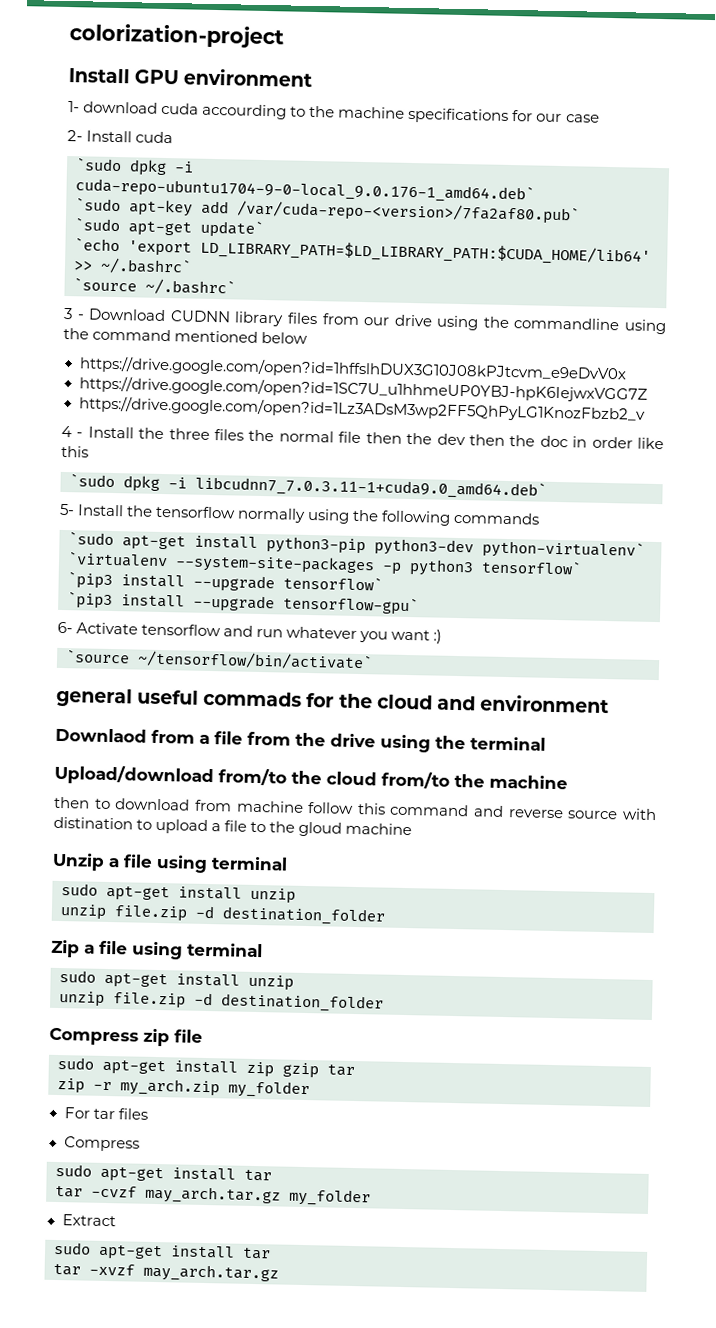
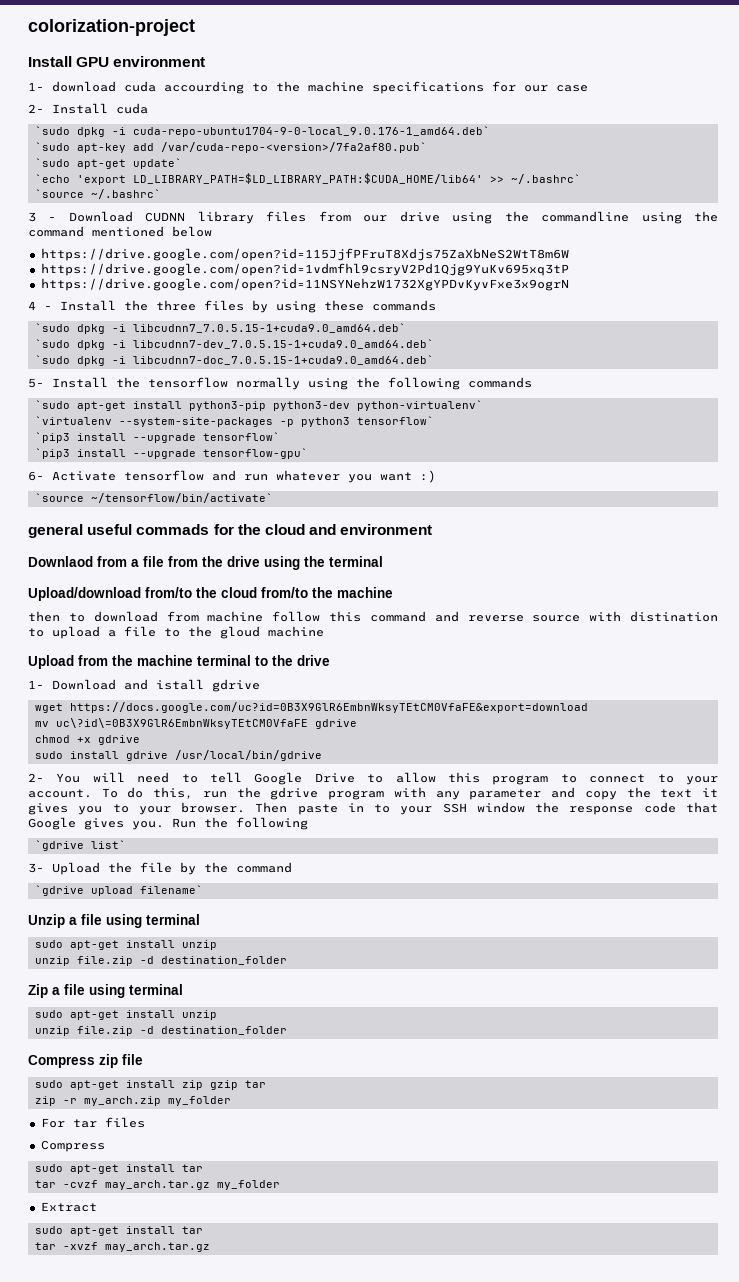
- https://drive.google.com/open?id=1hffslhDUX3G10J08kPJtcvm_e9eDvV0x
- https://drive.google.com/open?id=1SC7U_u1hhmeUP0YBJ-hpK6IejwxVGG7Z
- https://drive.google.com/open?id=1Lz3ADsM3wp2FF5QhPyLG1KnozFbzb2_v
+ https://drive.google.com/open?id=115JjfPFruT8Xdjs75ZaXbNeS2WtT8m6W
+ https://drive.google.com/open?id=1vdmfhl9csryV2Pd1Qjg9YuKv695xq3tP
+ https://drive.google.com/open?id=11NSYNehzW1732XgYPDvKyvFxe3x9ogrN
- 4 - Install the three files the normal file then the dev then the doc in order like this
- `sudo dpkg -i libcudnn7_7.0.3.11-1+cuda9.0_amd64.deb`
+ 4 - Install the three files by using these commands
+ `sudo dpkg -i libcudnn7_7.0.5.15-1+cuda9.0_amd64.deb`
+ `sudo dpkg -i libcudnn7-dev_7.0.5.15-1+cuda9.0_amd64.deb`
+ `sudo dpkg -i libcudnn7-doc_7.0.5.15-1+cuda9.0_amd64.deb`
+ Upload from the machine terminal to the drive
+ 1- Download and istall gdrive
+ wget https://docs.google.com/uc?id=0B3X9GlR6EmbnWksyTEtCM0VfaFE&export=download
+ mv uc\?id\=0B3X9GlR6EmbnWksyTEtCM0VfaFE gdrive
+ chmod +x gdrive
+ sudo install gdrive /usr/local/bin/gdrive
+ 2- You will need to tell Google Drive to allow this program to connect to your account. To do this, run the gdrive program with any parameter and copy the text it gives you to your browser. Then paste in to your SSH window the response code that Google gives you. Run the following
+ `gdrive list`
+ 3- Upload the file by the command
+ `gdrive upload filename`

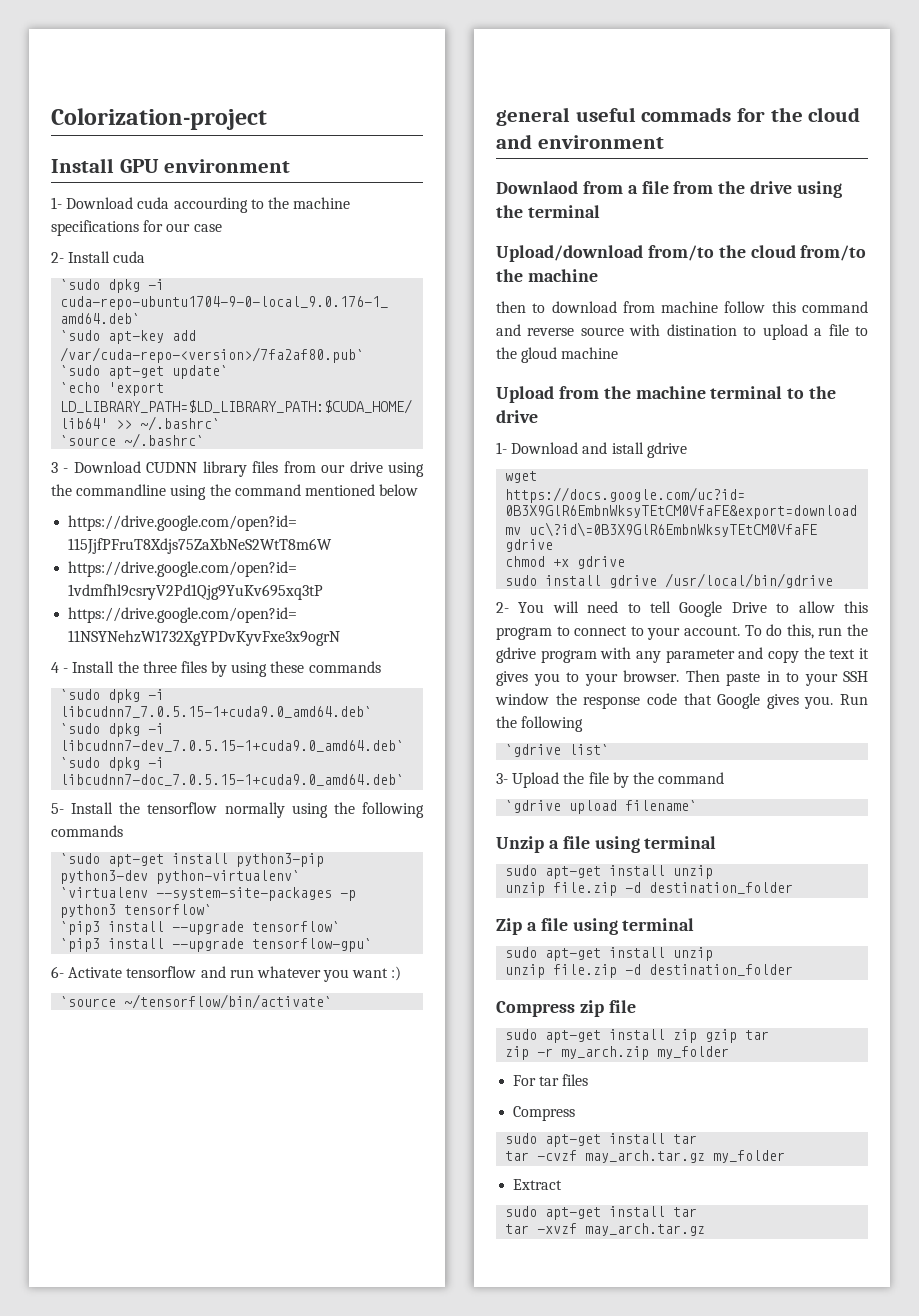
- colorization-project
+ Colorization-project
- 1- download cuda accourding to the machine specifications for our case
+ 1- Download cuda accourding to the machine specifications for our case

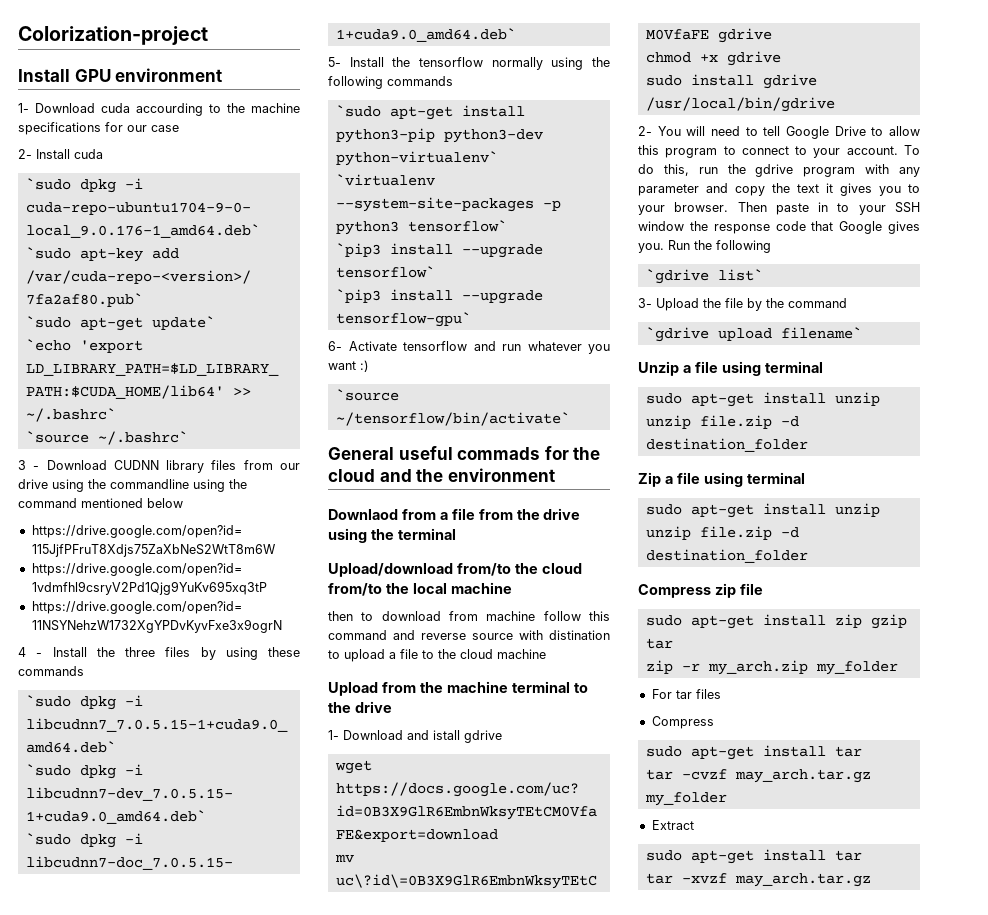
- general useful commads for the cloud and environment
+ General useful commads for the cloud and the environment
- Upload/download from/to the cloud from/to the machine
+ Upload/download from/to the cloud from/to the local machine
- then to download from machine follow this command and reverse source with distination to upload a file to the gloud machine
+ then to download from machine follow this command and reverse source with distination to upload a file to the cloud machine

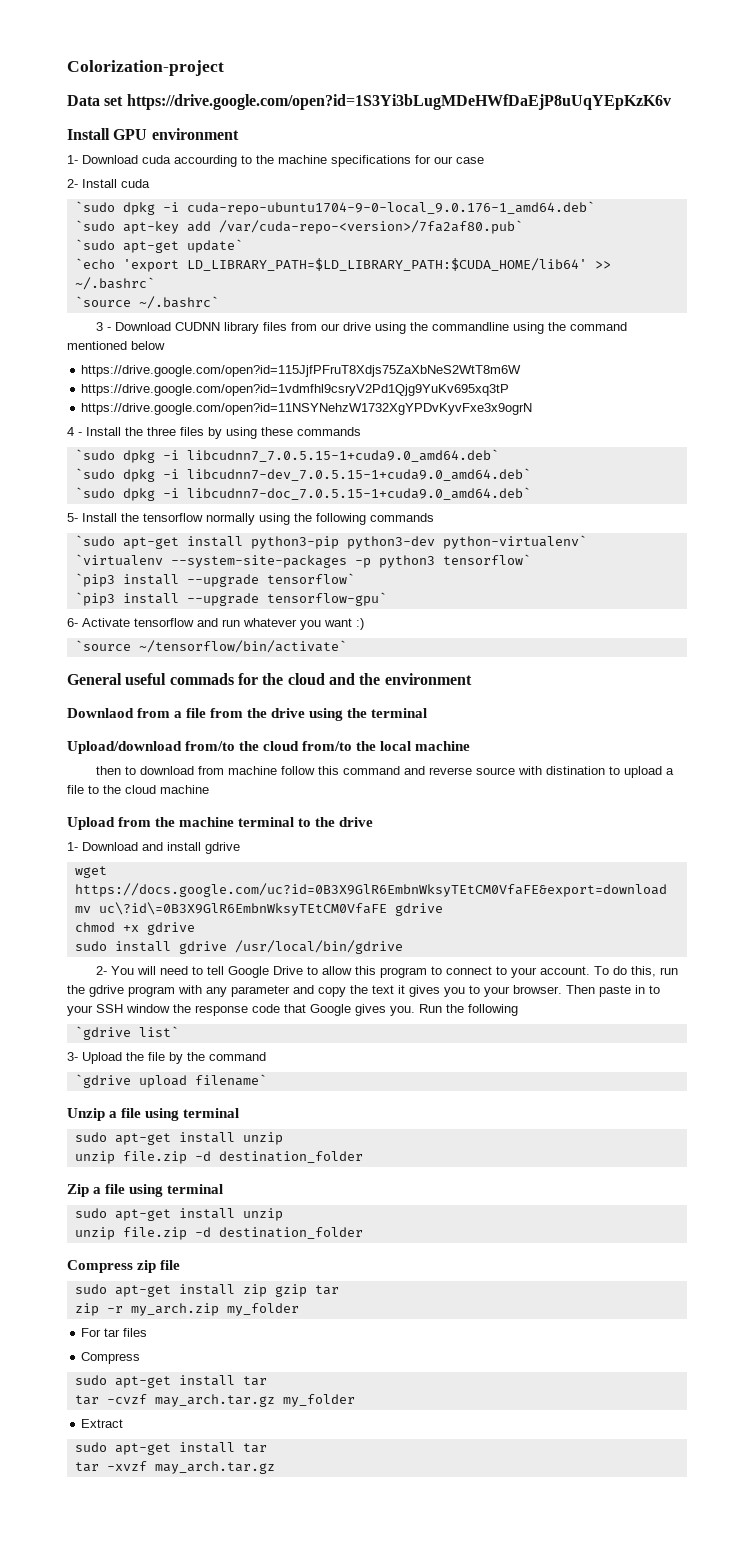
+ Data set https://drive.google.com/open?id=1S3Yi3bLugMDeHWfDaEjP8uUqYEpKzK6v
- 1- Download and istall gdrive
+ 1- Download and install gdrive

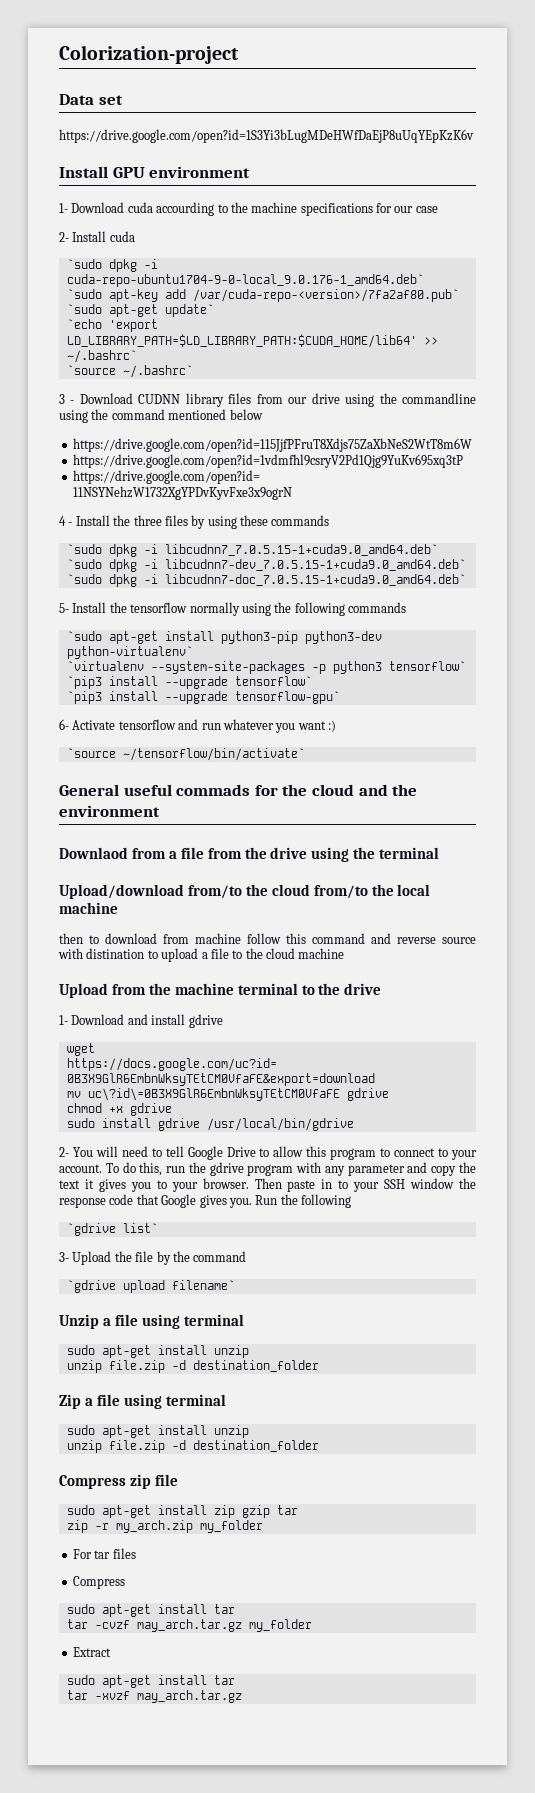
- Data set https://drive.google.com/open?id=1S3Yi3bLugMDeHWfDaEjP8uUqYEpKzK6v
+ Data set
+ https://drive.google.com/open?id=1S3Yi3bLugMDeHWfDaEjP8uUqYEpKzK6v

